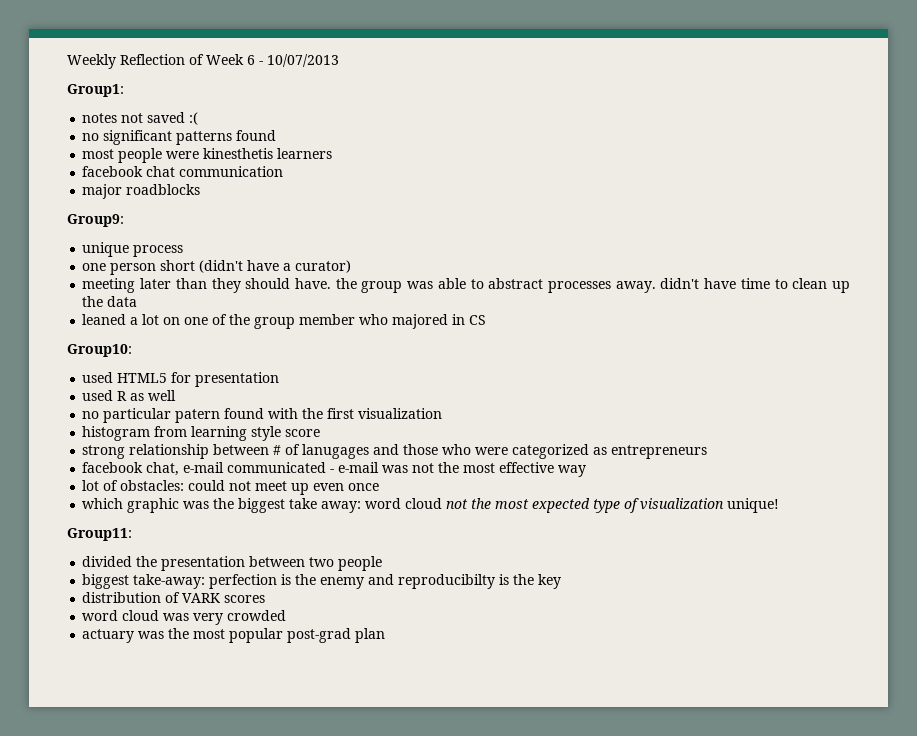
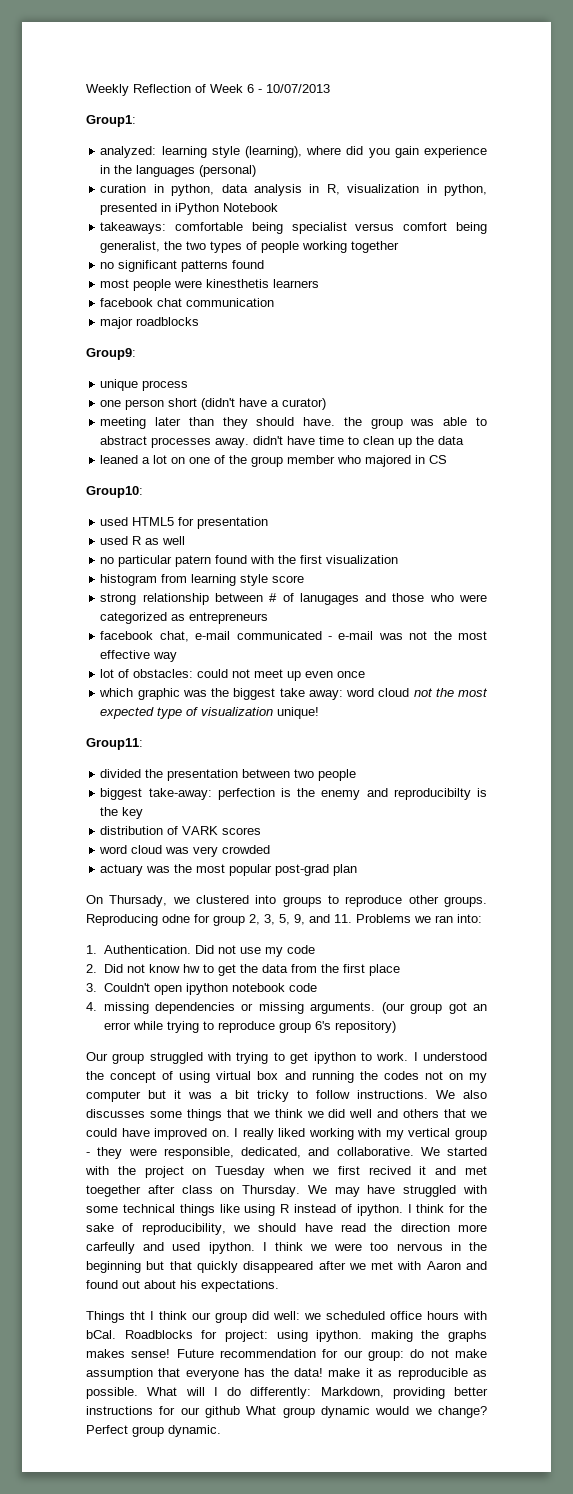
- notes not saved :(
+ analyzed: learning style (learning), where did you gain experience in the languages (personal)
+ curation in python, data analysis in R, visualization in python, presented in iPython Notebook
+ takeaways: comfortable being specialist versus comfort being generalist, the two types of people working together
+ On Thursady, we clustered into groups to reproduce other groups. Reproducing odne for group 2, 3, 5, 9, and 11. Problems we ran into:
+ 1. Authentication. Did not use my code
+ 2. Did not know hw to get the data from the first place
+ 3. Couldn't open ipython notebook code
+ 4. missing dependencies or missing arguments. (our group got an error while trying to reproduce group 6's repository)
+ Our group struggled with trying to get ipython to work. I understood the concept of using virtual box and running the codes not on my computer but it was a bit tricky to follow instructions. We also discusses some things that we think we did well and others that we could have improved on. I really liked working with my vertical group - they were responsible, dedicated, and collaborative. We started with the project on Tuesday when we first recived it and met toegether after class on Thursday. We may have struggled with some technical things like using R instead of ipython. I think for the sake of reproducibility, we should have read the direction more carfeully and used ipython. I think we were too nervous in the beginning but that quickly disappeared after we met with Aaron and found out about his expectations.
+ Things tht I think our group did well: we scheduled office hours with bCal. Roadblocks for project: using ipython. making the graphs makes sense! Future recommendation for our group: do not make assumption that everyone has the data! make it as reproducible as possible. What will I do differently: Markdown, providing better instructions for our github What group dynamic would we change? Perfect group dynamic.

